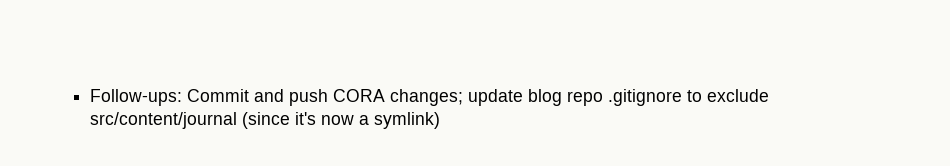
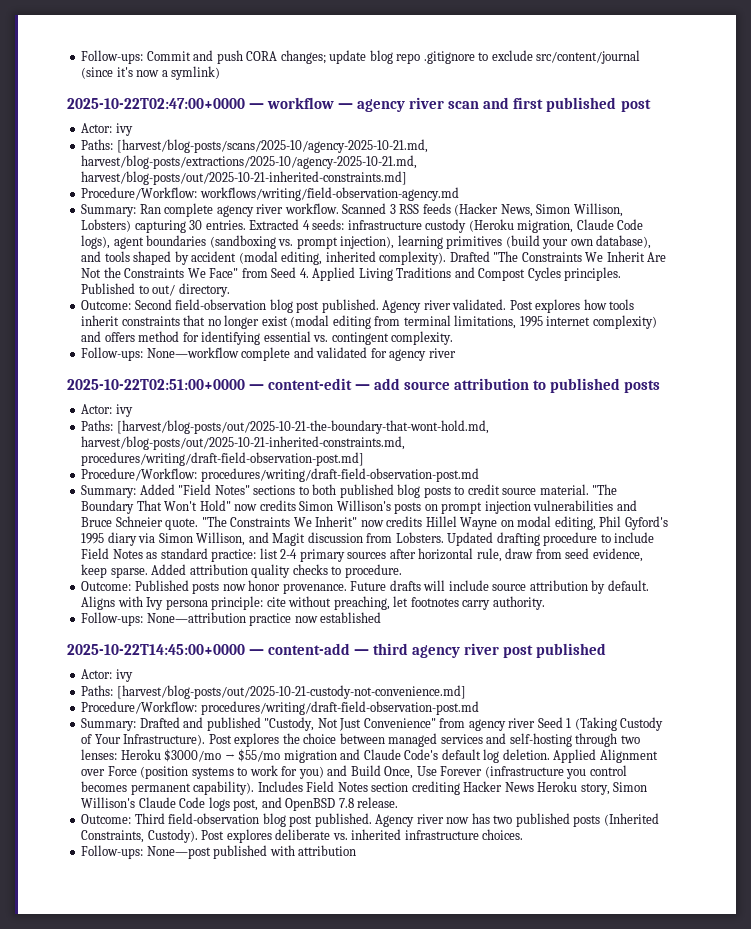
+ 2025-10-22T02:47:00+0000 — workflow — agency river scan and first published post
+ Actor: ivy
+ Paths: [harvest/blog-posts/scans/2025-10/agency-2025-10-21.md, harvest/blog-posts/extractions/2025-10/agency-2025-10-21.md, harvest/blog-posts/out/2025-10-21-inherited-constraints.md]
+ Procedure/Workflow: workflows/writing/field-observation-agency.md
+ Summary: Ran complete agency river workflow. Scanned 3 RSS feeds (Hacker News, Simon Willison, Lobsters) capturing 30 entries. Extracted 4 seeds: infrastructure custody (Heroku migration, Claude Code logs), agent boundaries (sandboxing vs. prompt injection), learning primitives (build your own database), and tools shaped by accident (modal editing, inherited complexity). Drafted "The Constraints We Inherit Are Not the Constraints We Face" from Seed 4. Applied Living Traditions and Compost Cycles principles. Published to out/ directory.
+ Outcome: Second field-observation blog post published. Agency river validated. Post explores how tools inherit constraints that no longer exist (modal editing from terminal limitations, 1995 internet complexity) and offers method for identifying essential vs. contingent complexity.
+ Follow-ups: None—workflow complete and validated for agency river
+ 2025-10-22T02:51:00+0000 — content-edit — add source attribution to published posts
+ Actor: ivy
+ Paths: [harvest/blog-posts/out/2025-10-21-the-boundary-that-wont-hold.md, harvest/blog-posts/out/2025-10-21-inherited-constraints.md, procedures/writing/draft-field-observation-post.md]
+ Procedure/Workflow: procedures/writing/draft-field-observation-post.md
+ Summary: Added "Field Notes" sections to both published blog posts to credit source material. "The Boundary That Won't Hold" now credits Simon Willison's posts on prompt injection vulnerabilities and Bruce Schneier quote. "The Constraints We Inherit" now credits Hillel Wayne on modal editing, Phil Gyford's 1995 diary via Simon Willison, and Magit discussion from Lobsters. Updated drafting procedure to include Field Notes as standard practice: list 2-4 primary sources after horizontal rule, draw from seed evidence, keep sparse. Added attribution quality checks to procedure.
+ Outcome: Published posts now honor provenance. Future drafts will include source attribution by default. Aligns with Ivy persona principle: cite without preaching, let footnotes carry authority.
+ Follow-ups: None—attribution practice now established
+ 2025-10-22T14:45:00+0000 — content-add — third agency river post published
+ Actor: ivy
+ Paths: [harvest/blog-posts/out/2025-10-21-custody-not-convenience.md]
+ Procedure/Workflow: procedures/writing/draft-field-observation-post.md
+ Summary: Drafted and published "Custody, Not Just Convenience" from agency river Seed 1 (Taking Custody of Your Infrastructure). Post explores the choice between managed services and self-hosting through two lenses: Heroku $3000/mo → $55/mo migration and Claude Code's default log deletion. Applied Alignment over Force (position systems to work for you) and Build Once, Use Forever (infrastructure you control becomes permanent capability). Includes Field Notes section crediting Hacker News Heroku story, Simon Willison's Claude Code logs post, and OpenBSD 7.8 release.
+ Outcome: Third field-observation blog post published. Agency river now has two published posts (Inherited Constraints, Custody). Post explores deliberate vs. inherited infrastructure choices.
+ Follow-ups: None—post published with attribution

